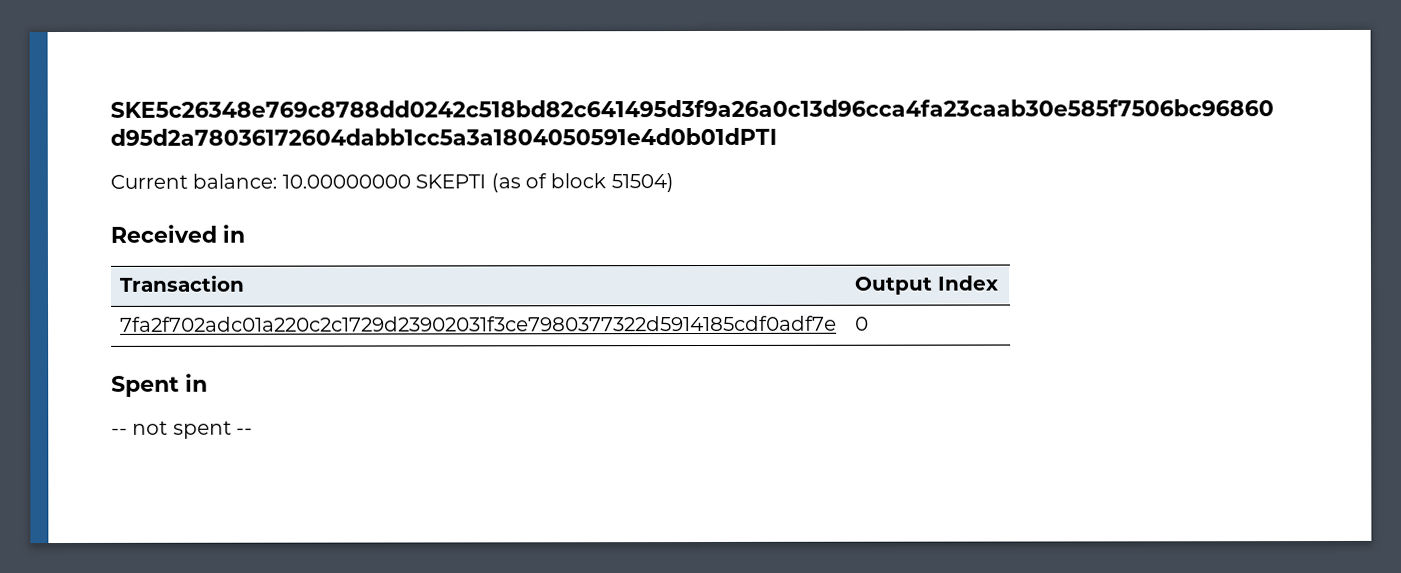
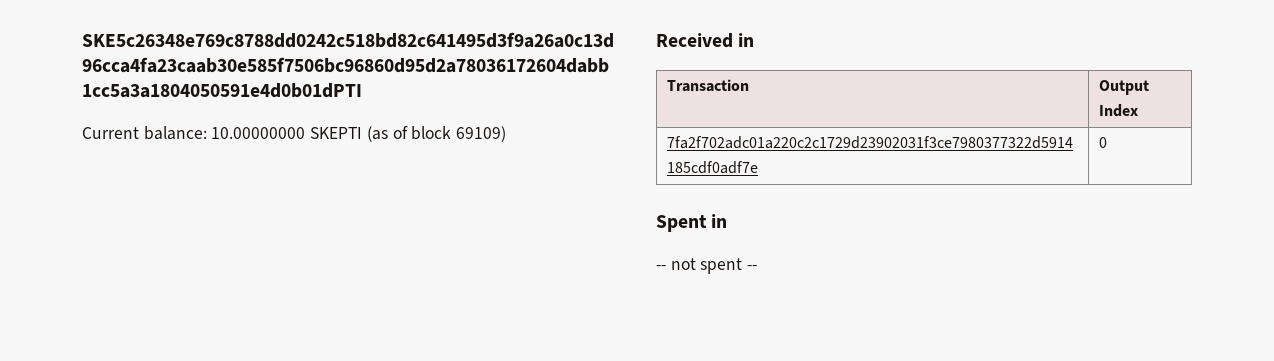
- Current balance: 10.00000000 SKEPTI (as of block 51504)
+ Current balance: 10.00000000 SKEPTI (as of block 69109)

